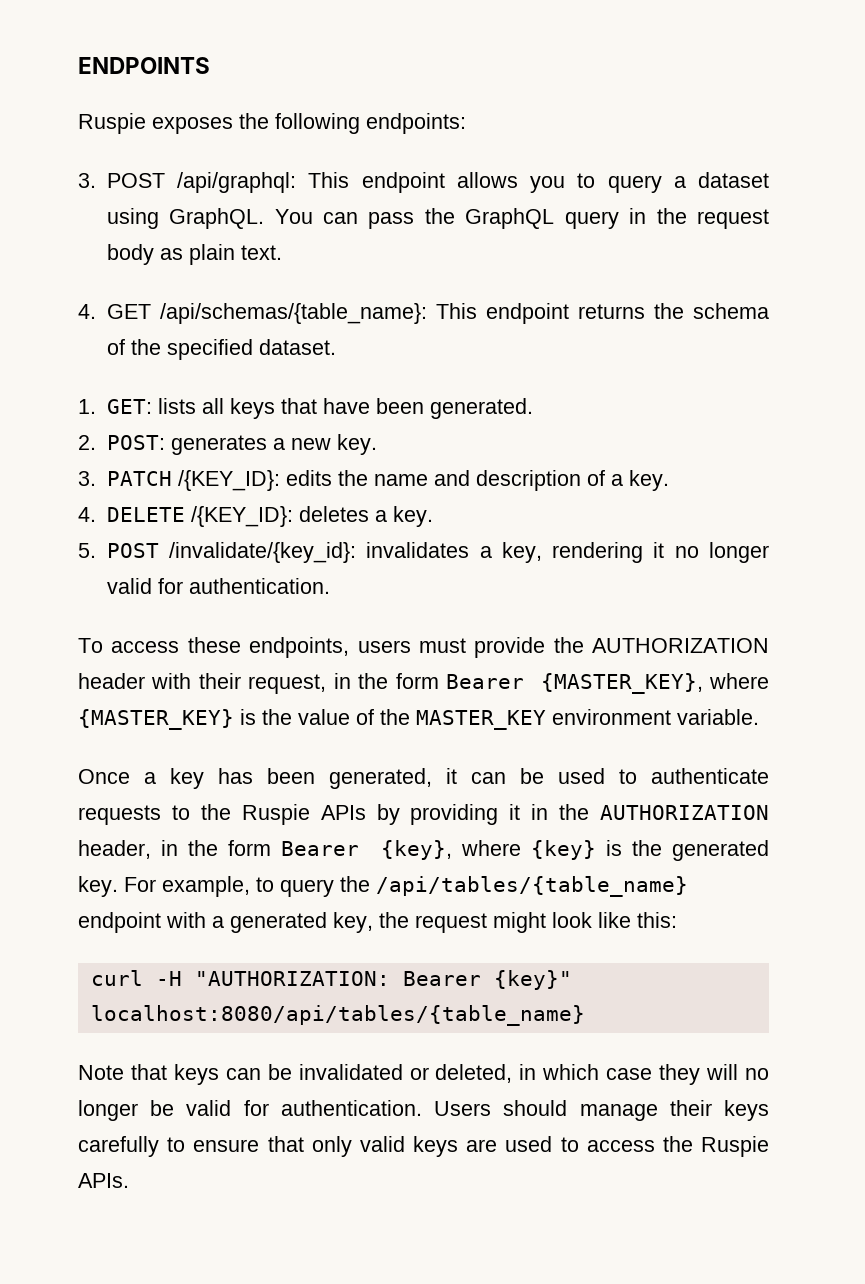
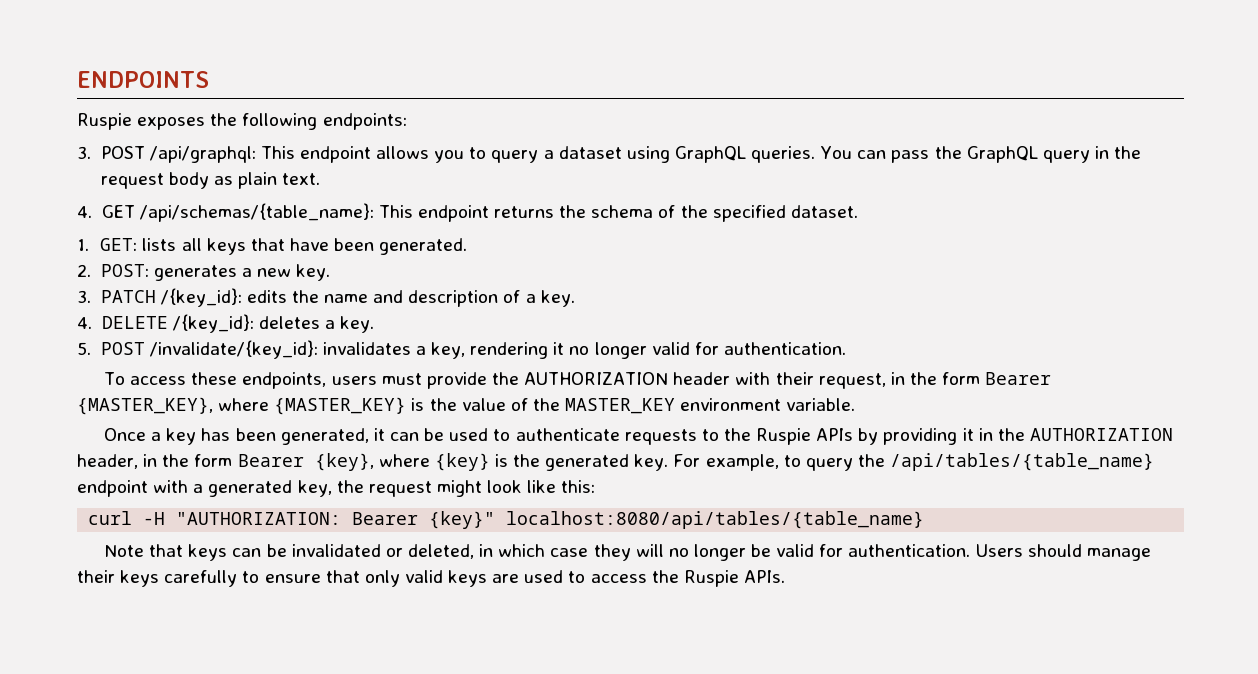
- 3. POST /api/graphql: This endpoint allows you to query a dataset using GraphQL.
+ 3. POST /api/graphql: This endpoint allows you to query a dataset using GraphQL queries.
- 3. PATCH /{KEY_ID}: edits the name and description of a key.
+ 3. PATCH /{key_id}: edits the name and description of a key.
- 4. DELETE /{KEY_ID}: deletes a key.
+ 4. DELETE /{key_id}: deletes a key.

